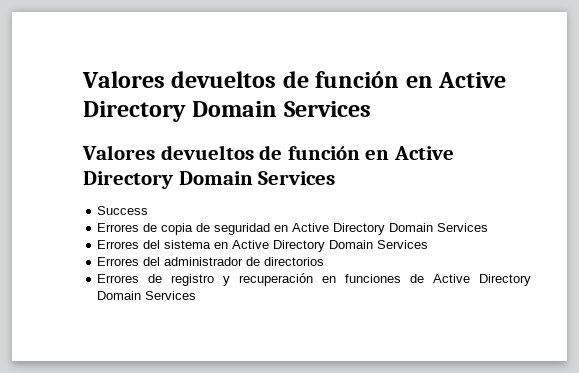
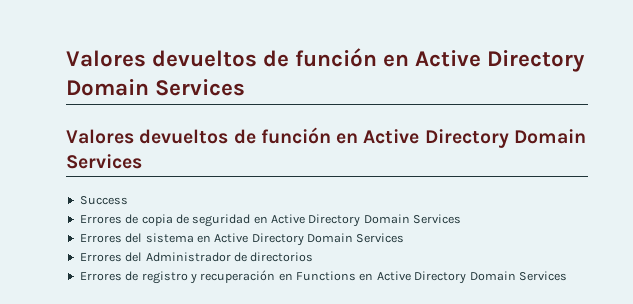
- Errores del administrador de directorios
+ Errores del Administrador de directorios
- Errores de registro y recuperación en funciones de Active Directory Domain Services
+ Errores de registro y recuperación en Functions en Active Directory Domain Services

